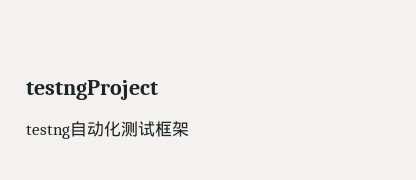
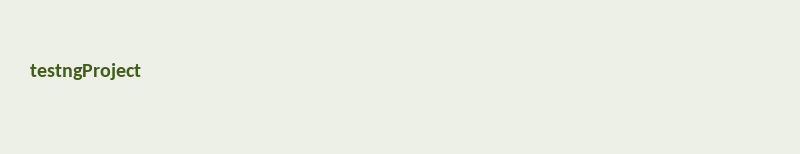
- testng自动化测试框架

